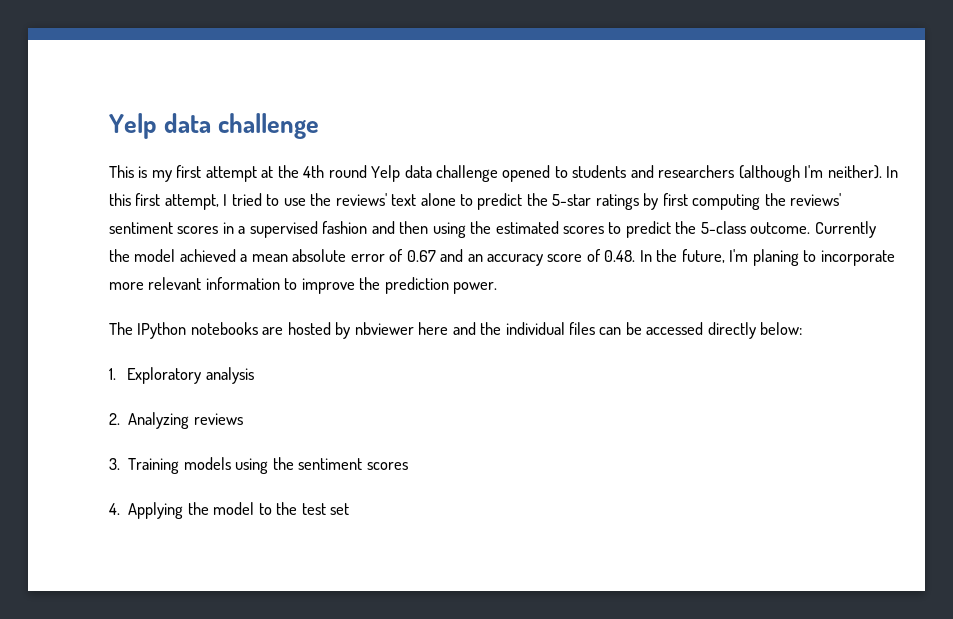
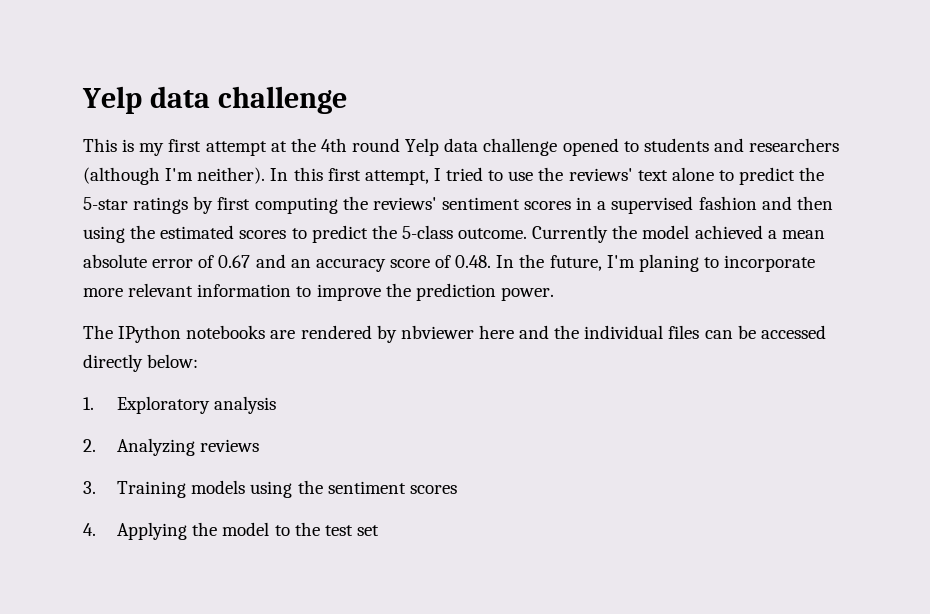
- The IPython notebooks are hosted by nbviewer here and the individual files can be accessed directly below:
+ The IPython notebooks are rendered by nbviewer here and the individual files can be accessed directly below:

